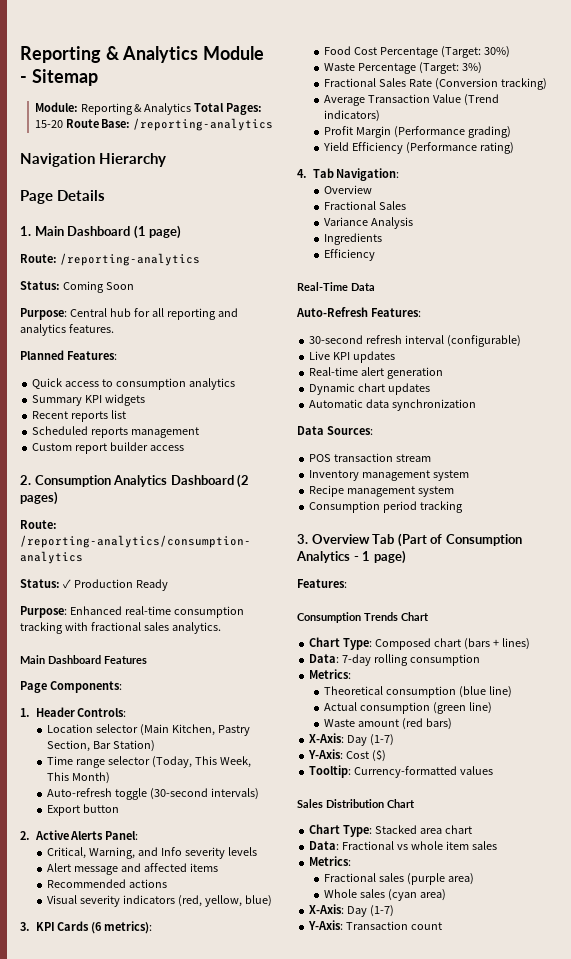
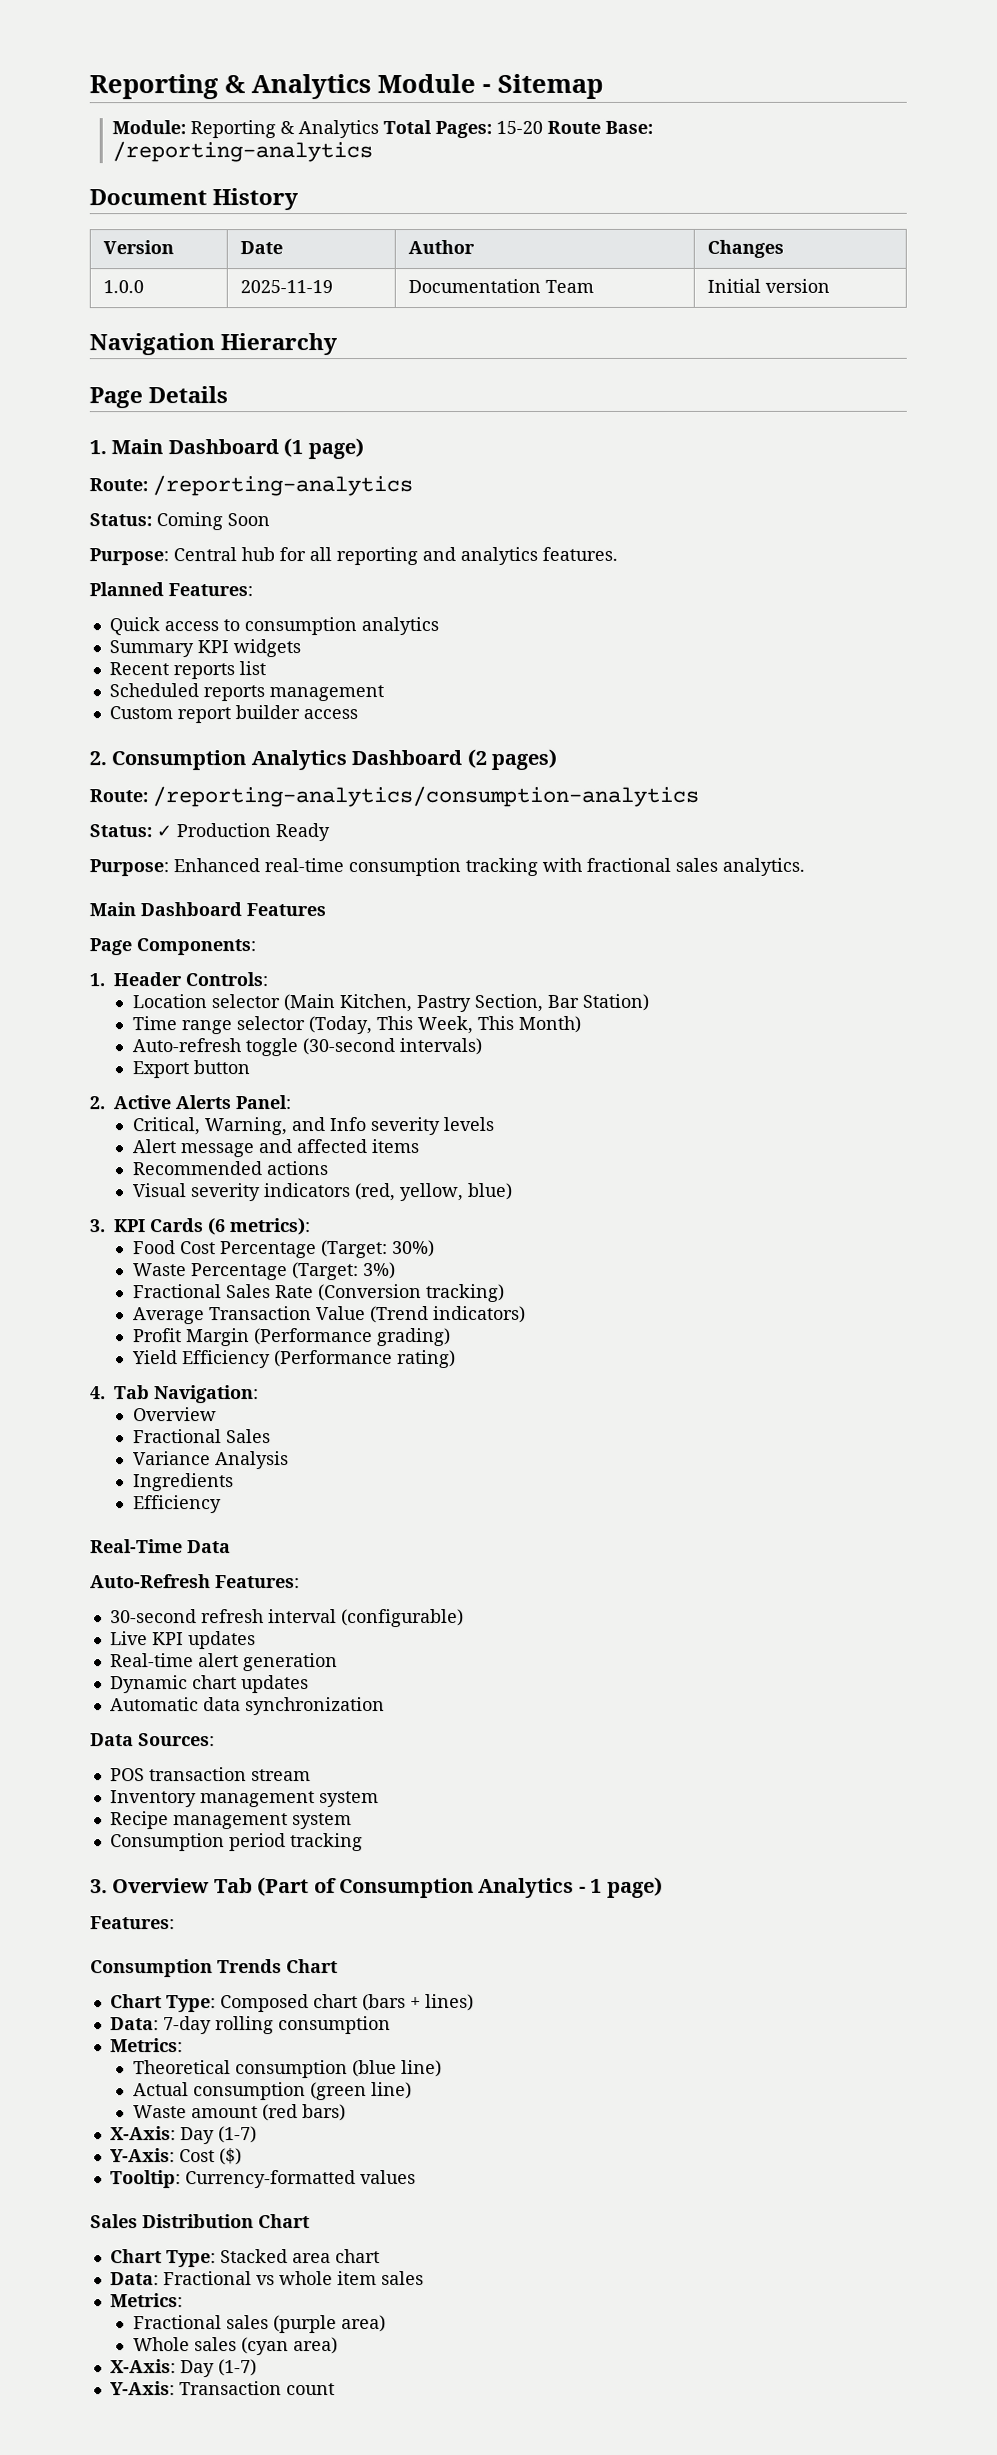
+ Document History
+ Version | Date | Author | Changes
+ 1.0.0 | 2025-11-19 | Documentation Team | Initial version

